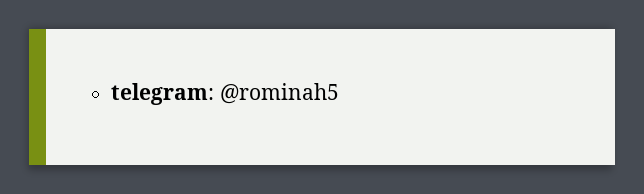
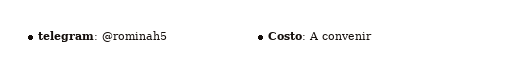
+ Costo: A convenir

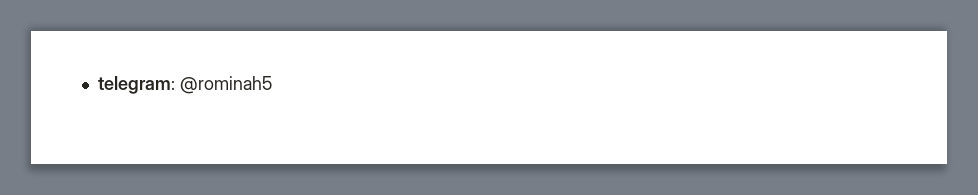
- Costo: A convenir

